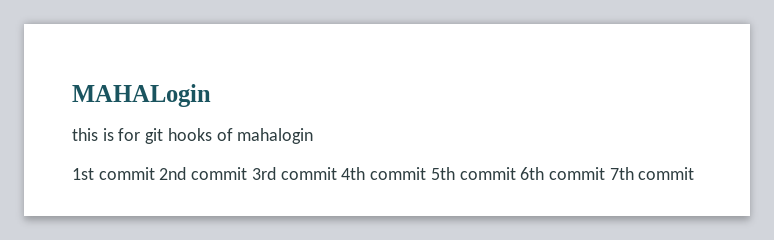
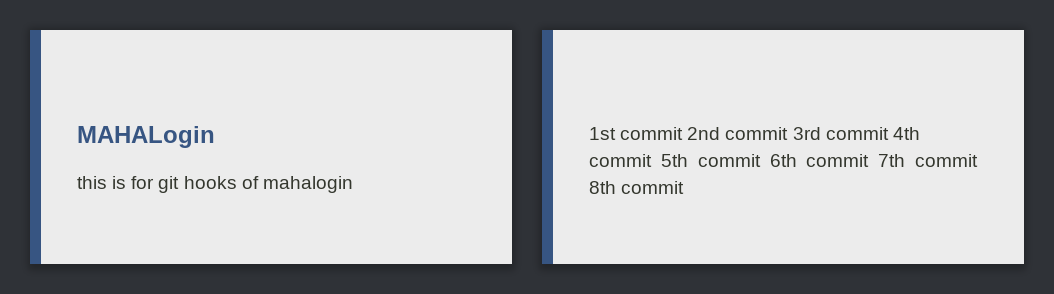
- 1st commit 2nd commit 3rd commit 4th commit 5th commit 6th commit 7th commit
+ 1st commit 2nd commit 3rd commit 4th commit 5th commit 6th commit 7th commit 8th commit

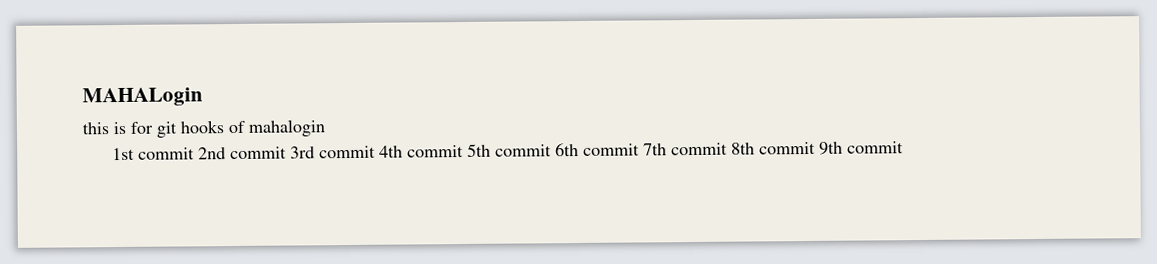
- 1st commit 2nd commit 3rd commit 4th commit 5th commit 6th commit 7th commit 8th commit
+ 1st commit 2nd commit 3rd commit 4th commit 5th commit 6th commit 7th commit 8th commit 9th commit

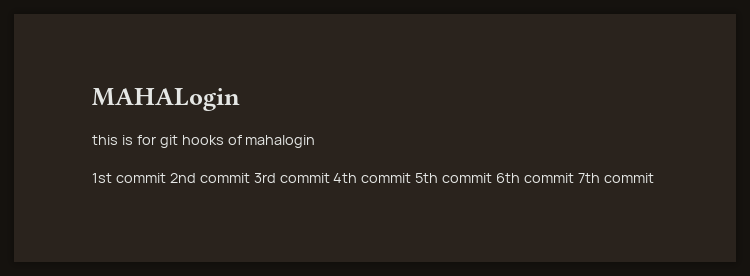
- 1st commit 2nd commit 3rd commit 4th commit 5th commit 6th commit 7th commit 8th commit 9th commit
+ 1st commit 2nd commit 3rd commit 4th commit 5th commit 6th commit 7th commit

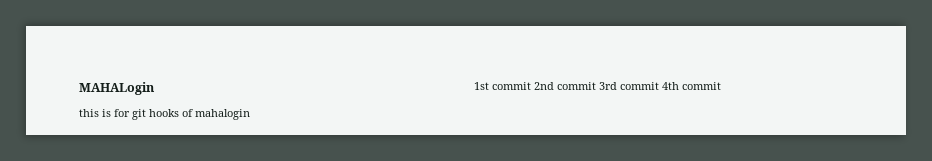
- 1st commit 2nd commit 3rd commit 4th commit 5th commit 6th commit 7th commit
+ 1st commit 2nd commit 3rd commit 4th commit

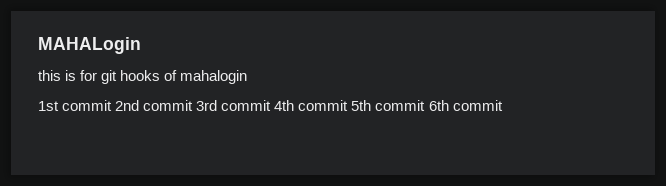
- 1st commit 2nd commit 3rd commit 4th commit
+ 1st commit 2nd commit 3rd commit 4th commit 5th commit 6th commit

